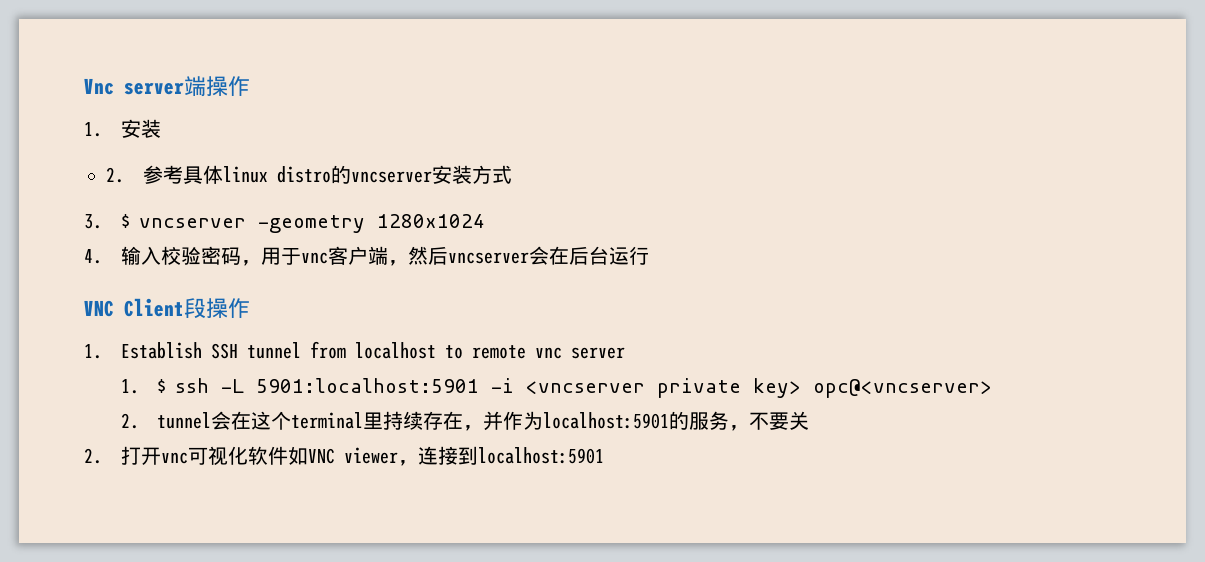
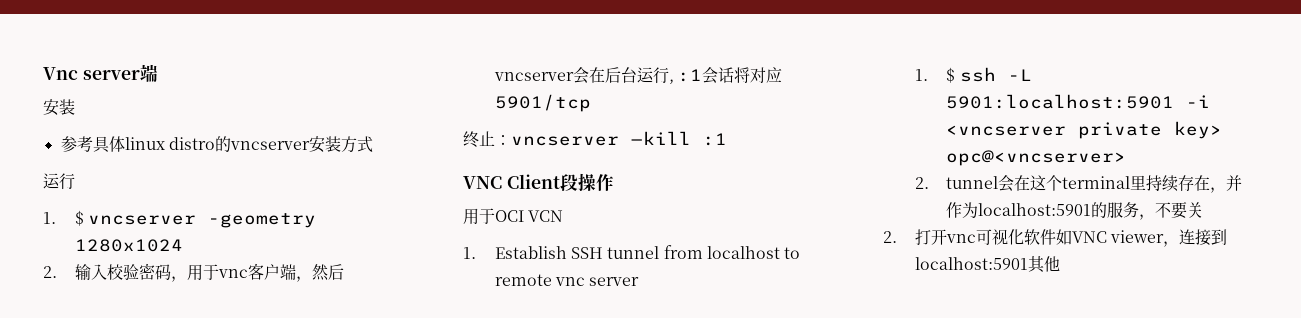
- Vnc server端操作
- 1.安装
+ Vnc server端
+ 安装
- 2.参考具体linux distro的vncserver安装方式
- 3. $ vncserver -geometry 1280x1024
+ 参考具体linux distro的vncserver安装方式
+ 运行
+ 1. $ vncserver -geometry 1280x1024
- 4.输入校验密码，用于vnc客户端，然后vncserver会在后台运行
+ 2.输入校验密码，用于vnc客户端，然后vncserver会在后台运行, :1会话将对应5901/tcp
+ 终止：vncserver —kill :1
+ 用于OCI VCN
- 2.打开vnc可视化软件如VNC viewer，连接到localhost:5901
+ 2.打开vnc可视化软件如VNC viewer，连接到localhost:5901其他

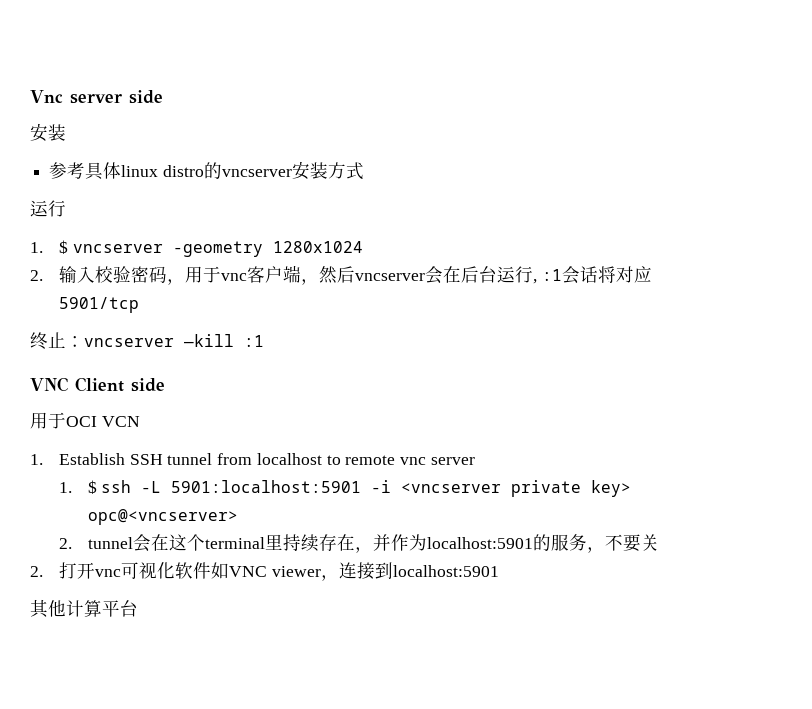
- Vnc server端
+ Vnc server side
- VNC Client段操作
+ VNC Client side
- 2.打开vnc可视化软件如VNC viewer，连接到localhost:5901其他
+ 2.打开vnc可视化软件如VNC viewer，连接到localhost:5901
+ 其他计算平台

